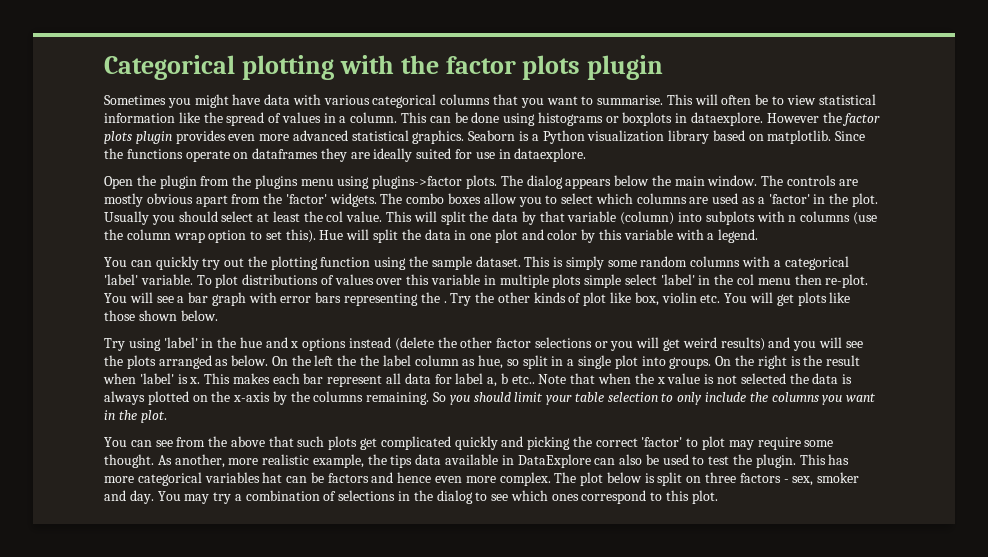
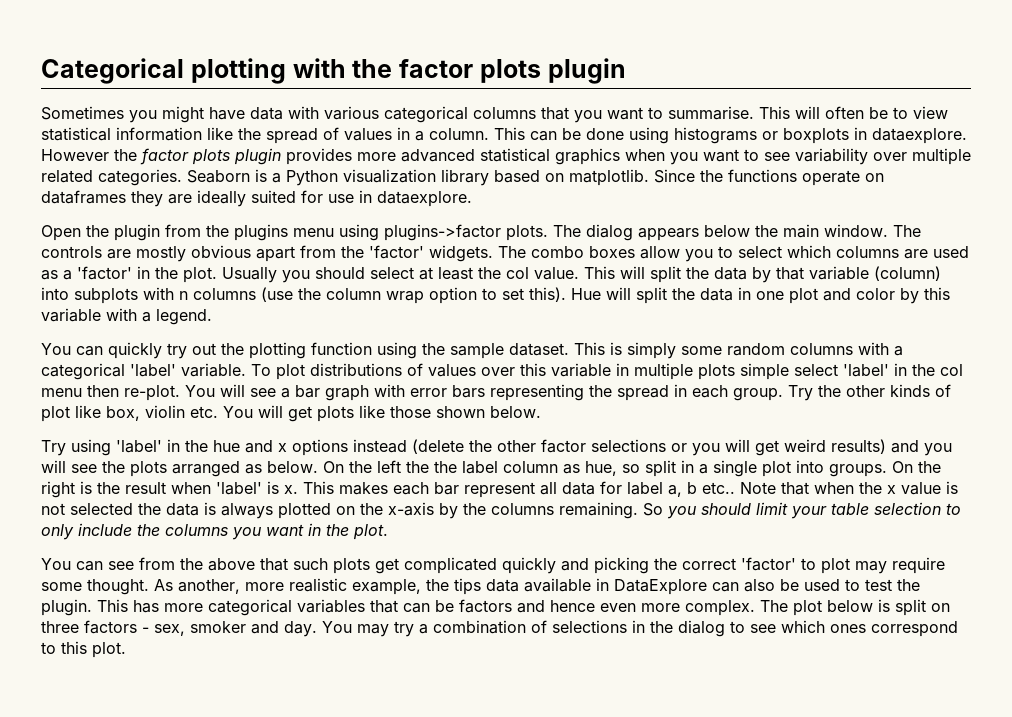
- However the factor plots plugin provides even more advanced statistical graphics.
+ However the factor plots plugin provides more advanced statistical graphics when you want to see variability over multiple related categories.
- You will see a bar graph with error bars representing the .
+ You will see a bar graph with error bars representing the spread in each group.
- This has more categorical variables hat can be factors and hence even more complex.
+ This has more categorical variables that can be factors and hence even more complex.

